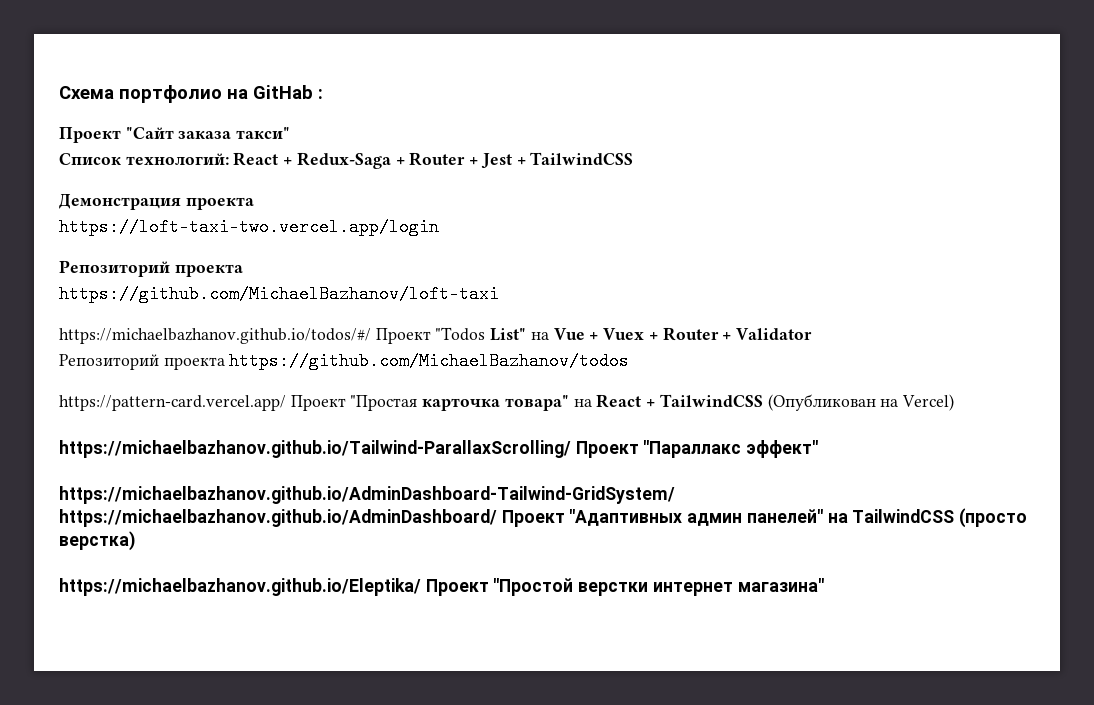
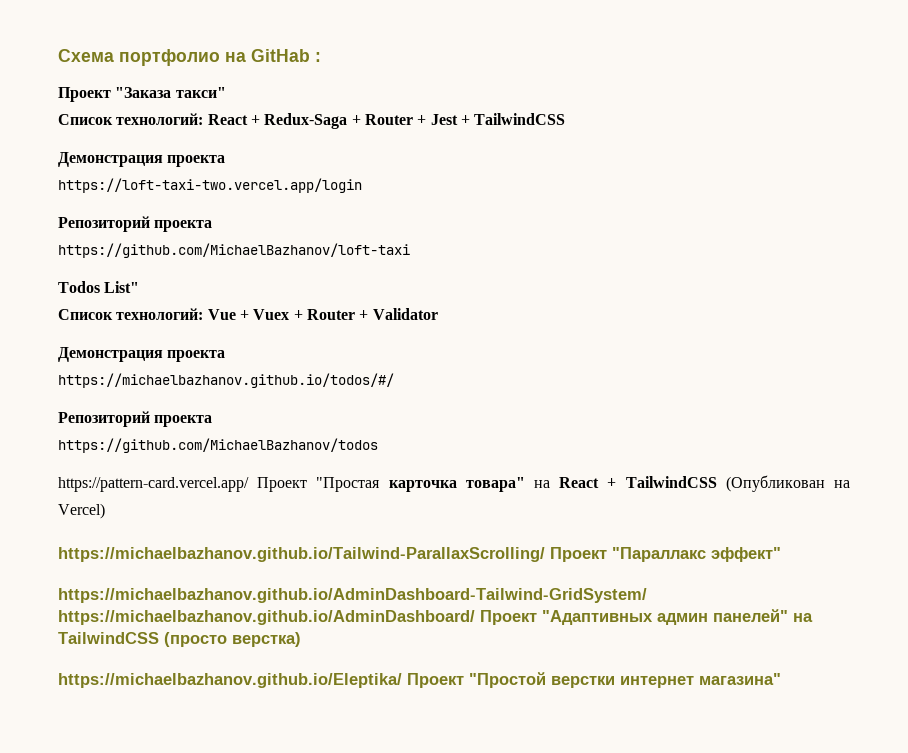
- Проект "Сайт заказа такси"
+ Проект "Заказа такси"
- https://michaelbazhanov.github.io/todos/#/ Проект "Todos List" на Vue + Vuex + Router + Validator
- Репозиторий проекта https://github.com/MichaelBazhanov/todos
+ Todos List"
+ Список технологий: Vue + Vuex + Router + Validator
+ Демонстрация проекта
+ https://michaelbazhanov.github.io/todos/#/
+ Репозиторий проекта
+ https://github.com/MichaelBazhanov/todos

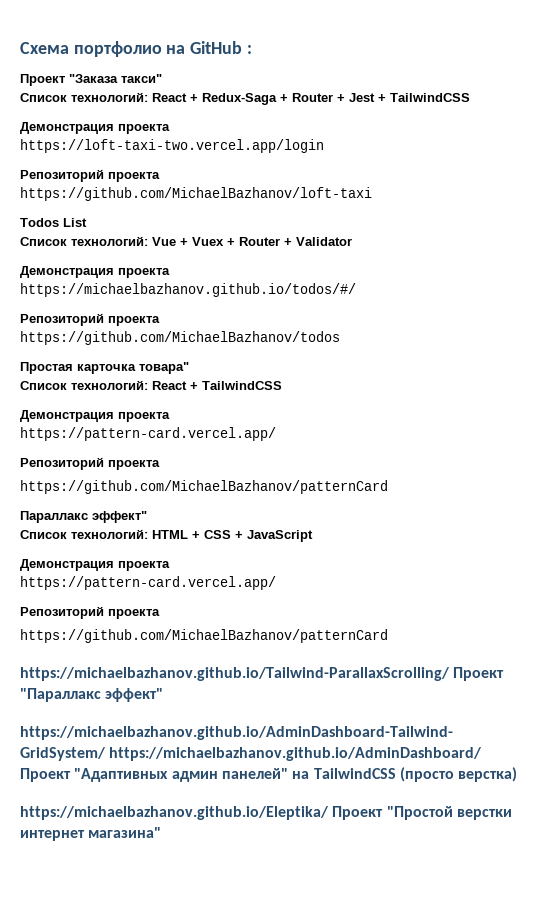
- Схема портфолио на GitHab :
+ Схема портфолио на GitHub :
- Todos List"
+ Todos List
- https://pattern-card.vercel.app/ Проект "Простая карточка товара" на React + TailwindCSS (Опубликован на Vercel)
+ Простая карточка товара"
+ Список технологий: React + TailwindCSS
+ Демонстрация проекта
+ https://pattern-card.vercel.app/
+ Репозиторий проекта
+ https://github.com/MichaelBazhanov/patternCard
+ Параллакс эффект"
+ Список технологий: HTML + CSS + JavaScript
+ Демонстрация проекта
+ https://pattern-card.vercel.app/
+ Репозиторий проекта
+ https://github.com/MichaelBazhanov/patternCard

